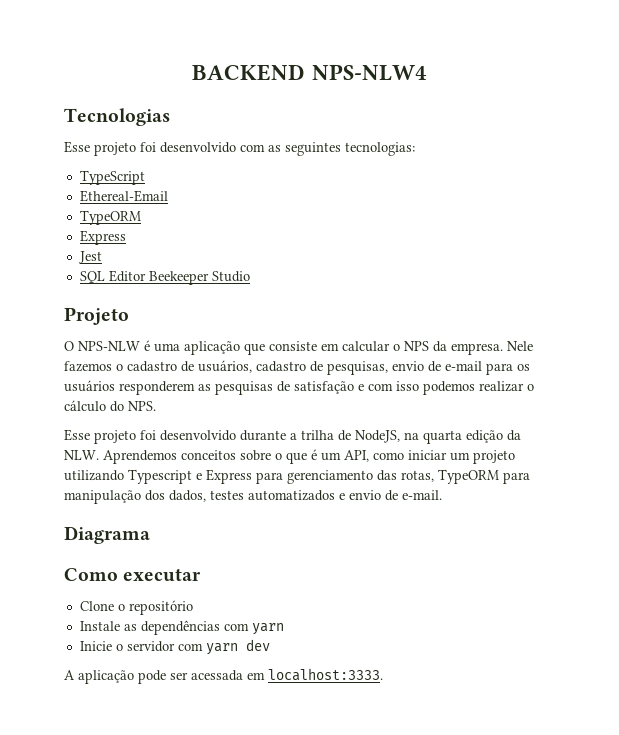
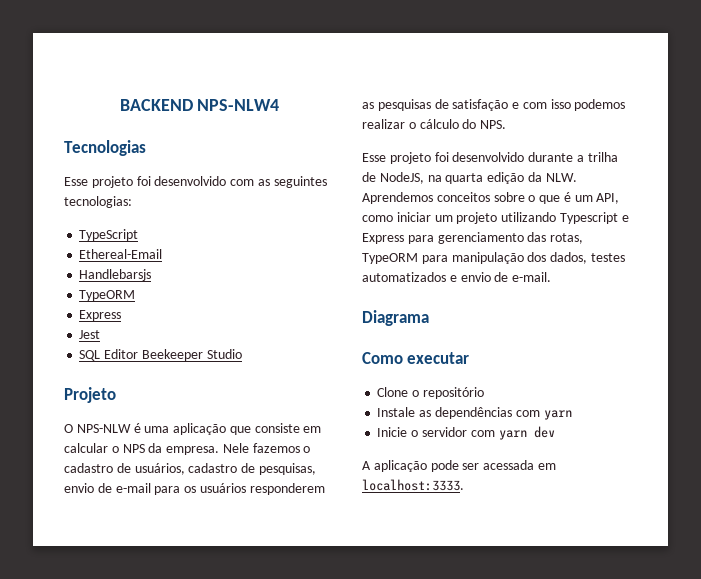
+ Handlebarsjs

